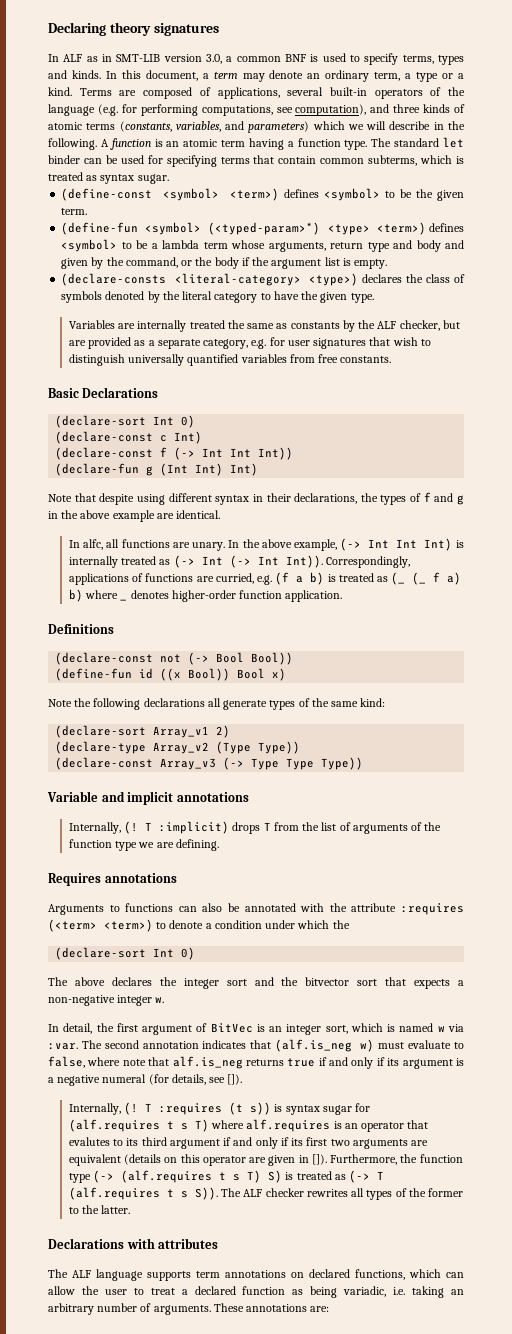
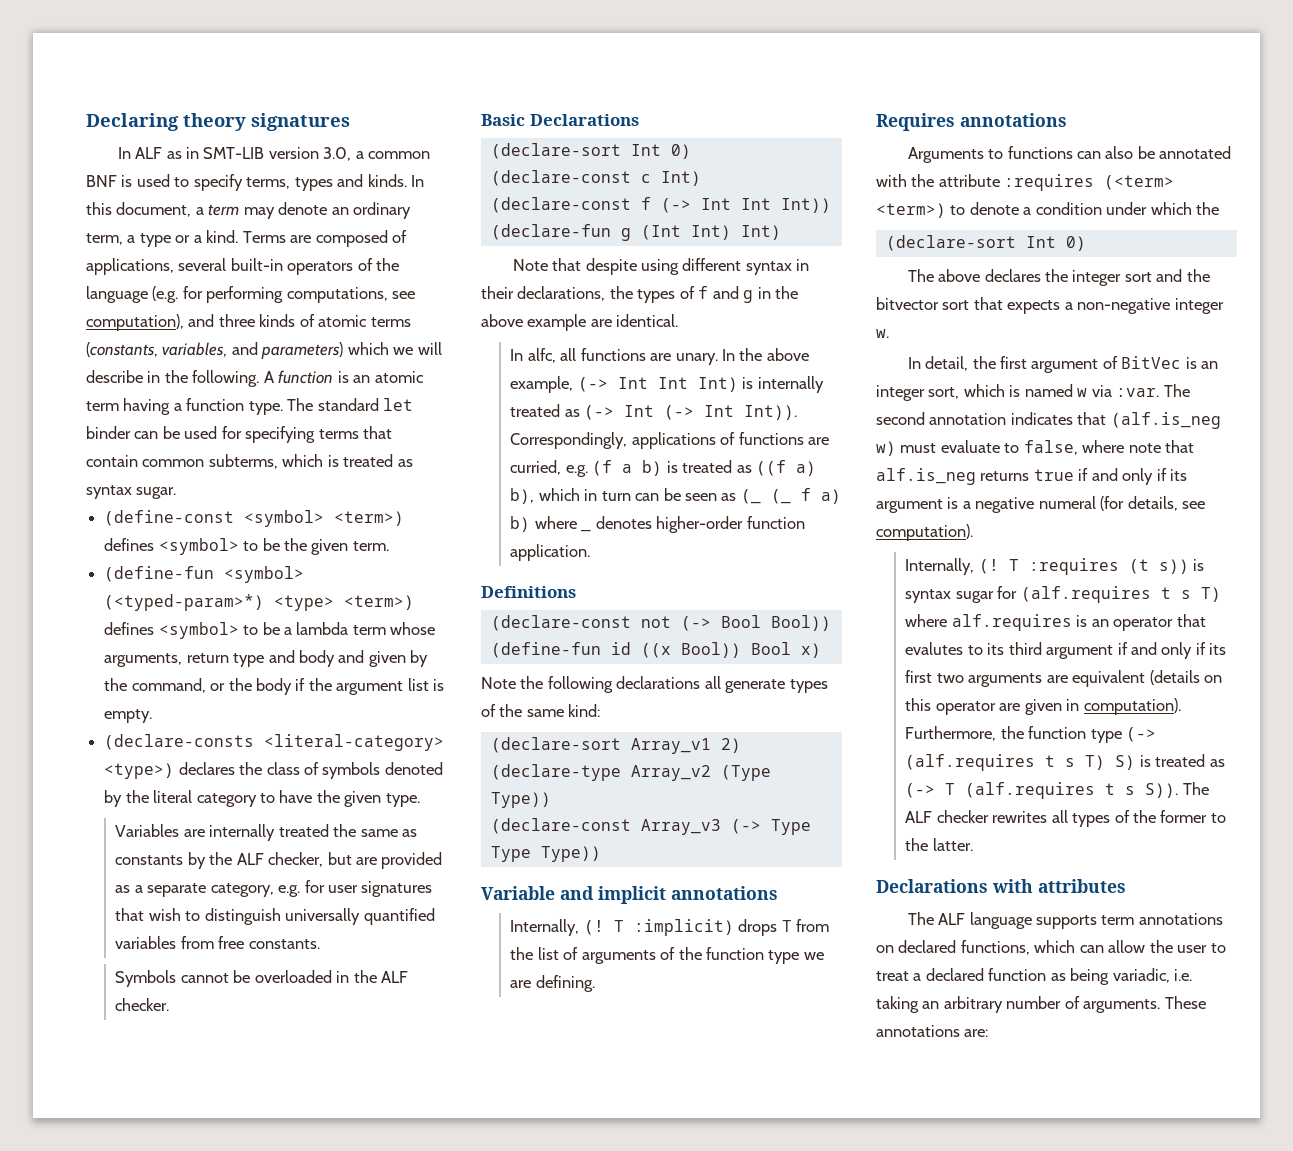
+ Symbols cannot be overloaded in the ALF checker.
- Correspondingly, applications of functions are curried, e.g. (f a b) is treated as (_ (_ f a) b) where _ denotes higher-order function application.
+ Correspondingly, applications of functions are curried, e.g. (f a b) is treated as ((f a) b), which in turn can be seen as (_ (_ f a) b) where _ denotes higher-order function application.
- The second annotation indicates that (alf.is_neg w) must evaluate to false, where note that alf.is_neg returns true if and only if its argument is a negative numeral (for details, see []).
+ The second annotation indicates that (alf.is_neg w) must evaluate to false, where note that alf.is_neg returns true if and only if its argument is a negative numeral (for details, see computation).
- T :requires (t s)) is syntax sugar for (alf.requires t s T) where alf.requires is an operator that evalutes to its third argument if and only if its first two arguments are equivalent (details on this operator are given in []).
+ T :requires (t s)) is syntax sugar for (alf.requires t s T) where alf.requires is an operator that evalutes to its third argument if and only if its first two arguments are equivalent (details on this operator are given in computation).

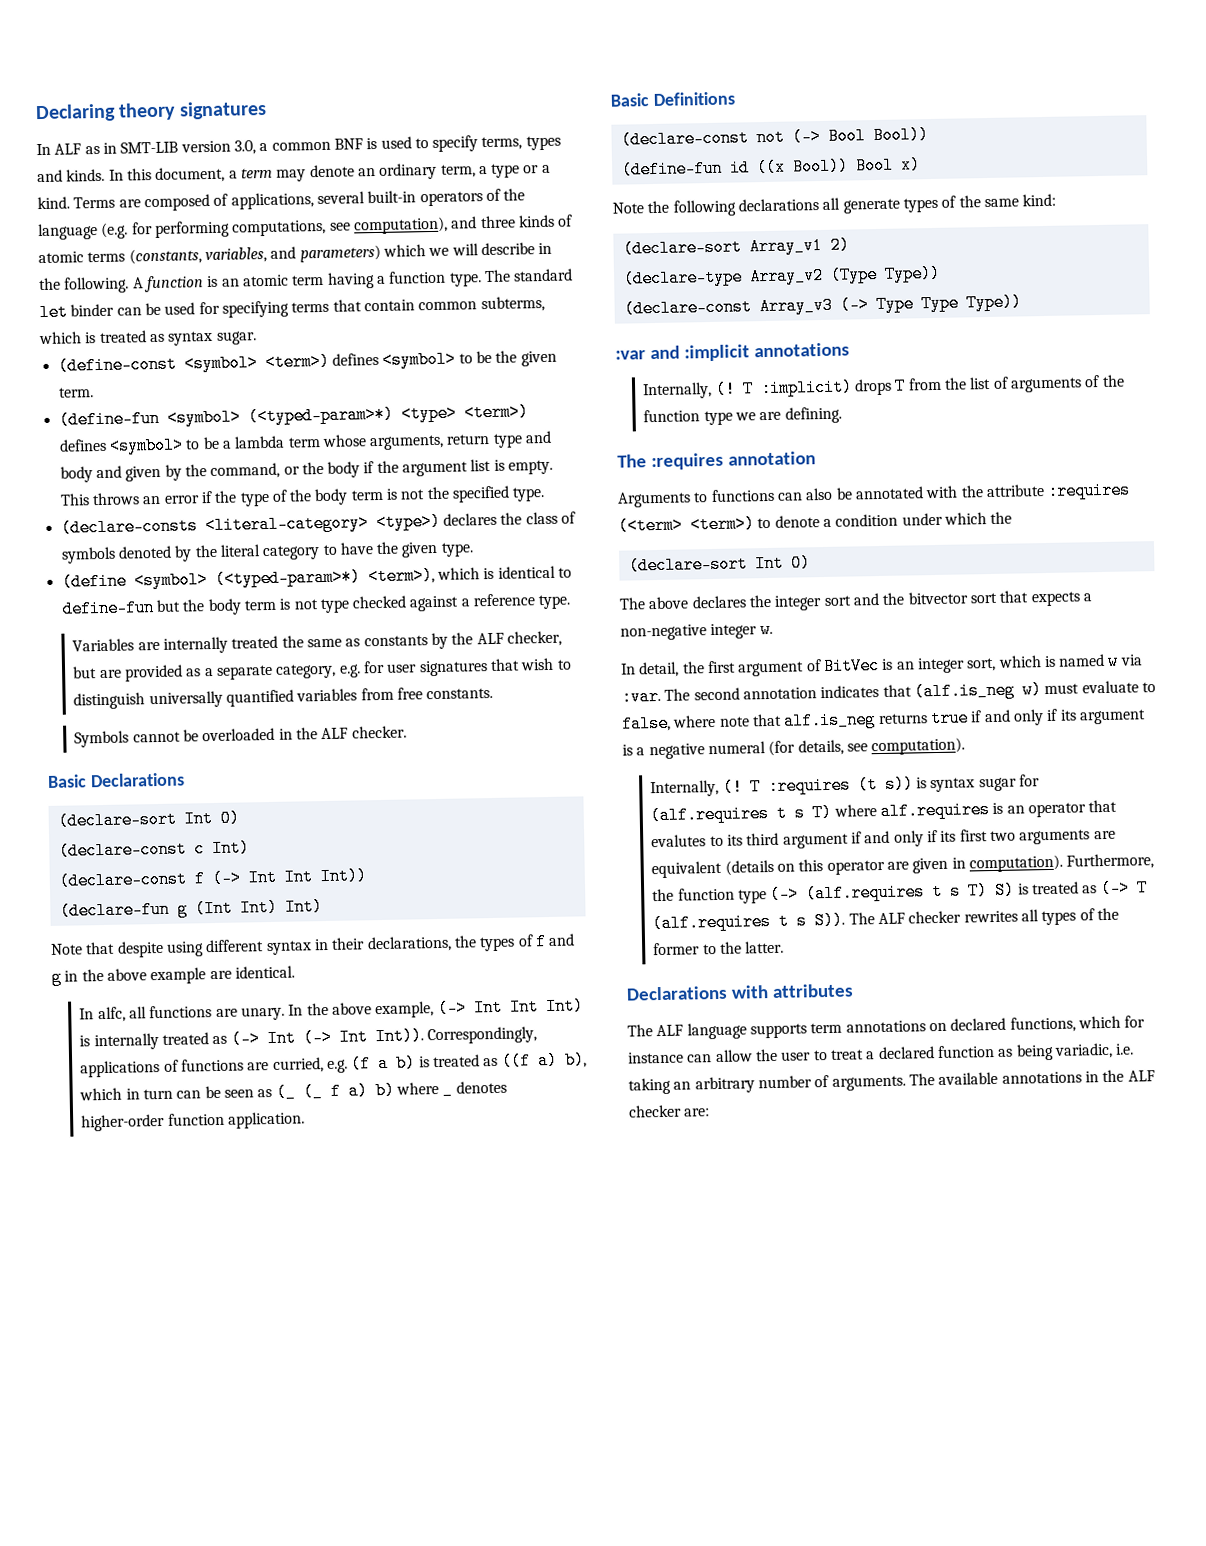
+ This throws an error if the type of the body term is not the specified type.
+ (define <symbol> (<typed-param>*) <term>), which is identical to define-fun but the body term is not type checked against a reference type.
- Definitions
+ Basic Definitions
- Variable and implicit annotations
+ :var and :implicit annotations
- Requires annotations
+ The :requires annotation
- The ALF language supports term annotations on declared functions, which can allow the user to treat a declared function as being variadic, i.e. taking an arbitrary number of arguments.
+ The ALF language supports term annotations on declared functions, which for instance can allow the user to treat a declared function as being variadic, i.e. taking an arbitrary number of arguments.
- These annotations are:
+ The available annotations in the ALF checker are:

